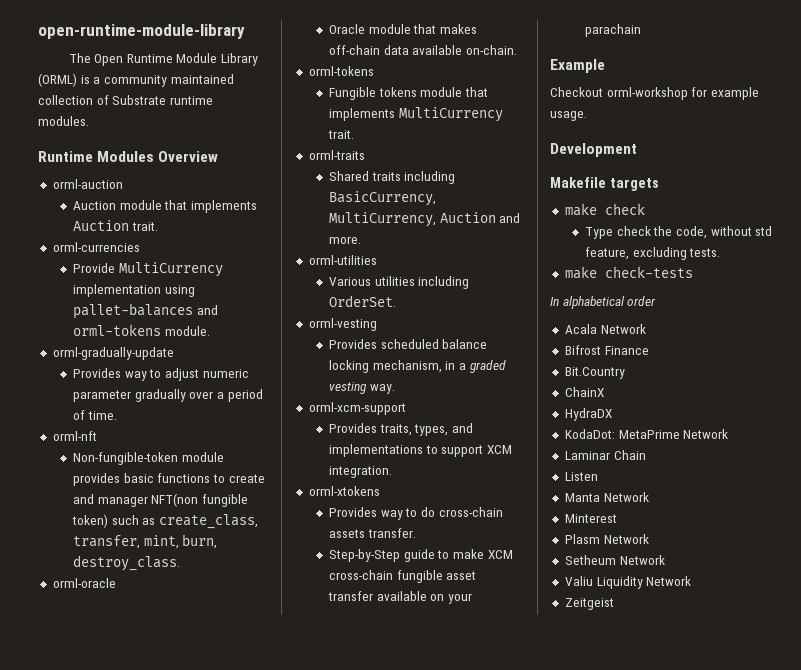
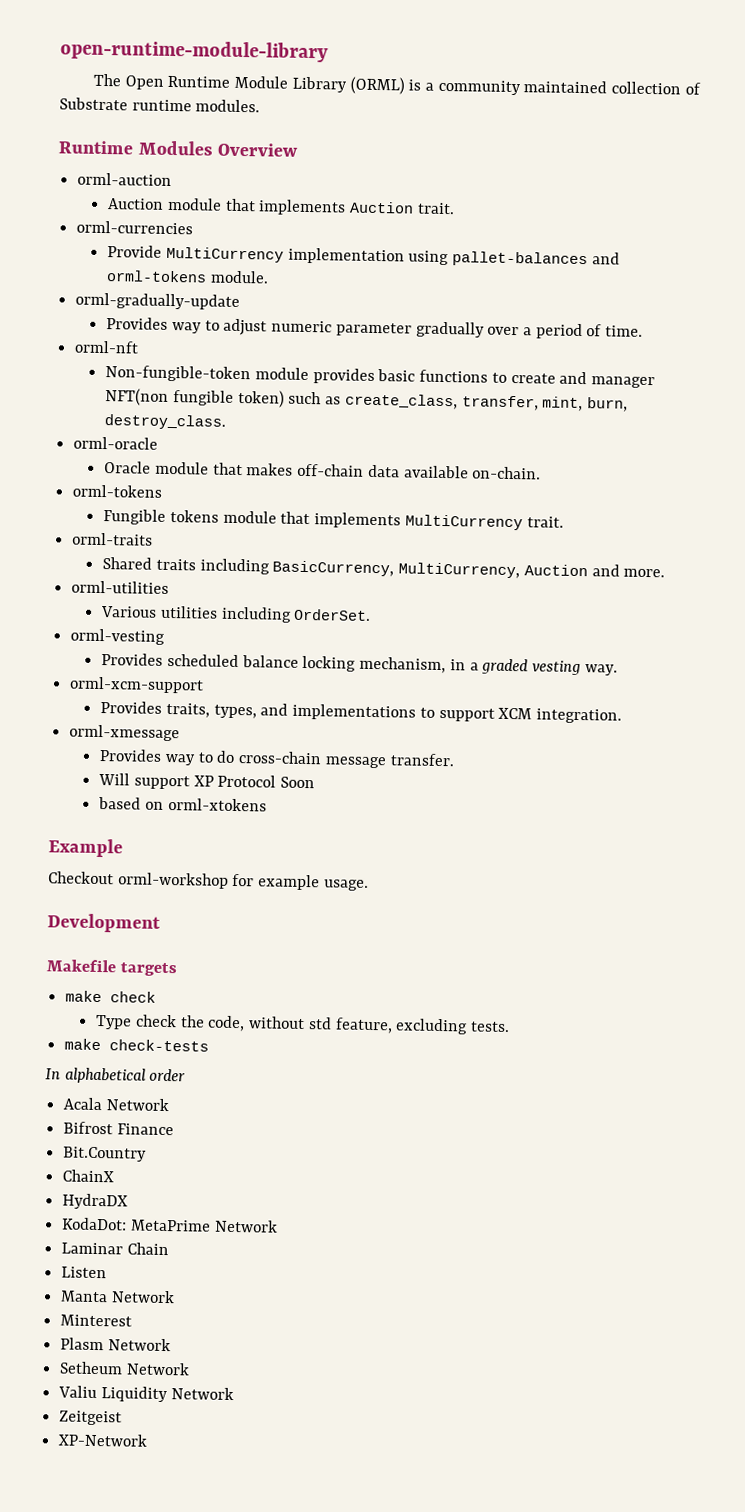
- orml-xtokens
+ orml-xmessage
- Provides way to do cross-chain assets transfer.
+ Provides way to do cross-chain message transfer.
- Step-by-Step guide to make XCM cross-chain fungible asset transfer available on your parachain
+ Will support XP Protocol Soon
+ based on orml-xtokens
+ XP-Network

